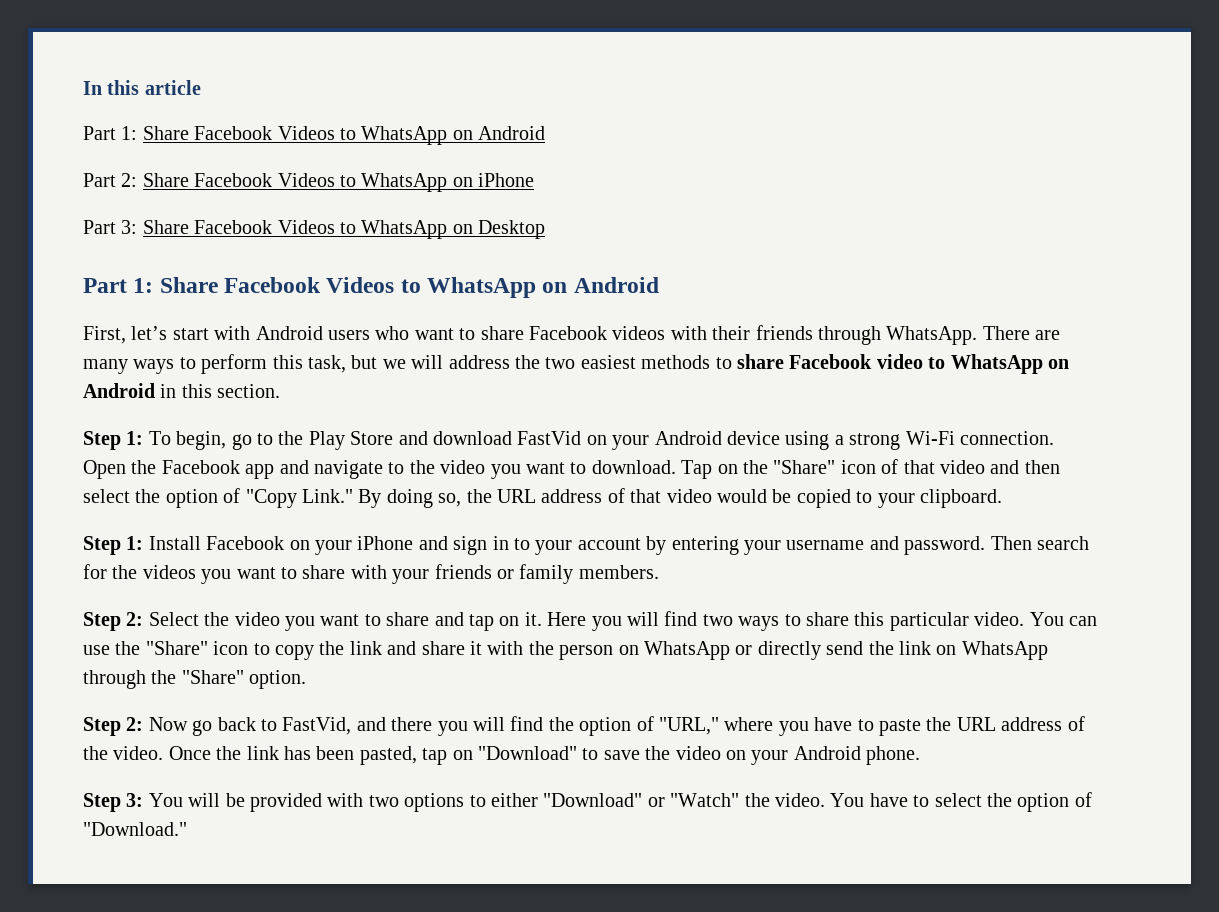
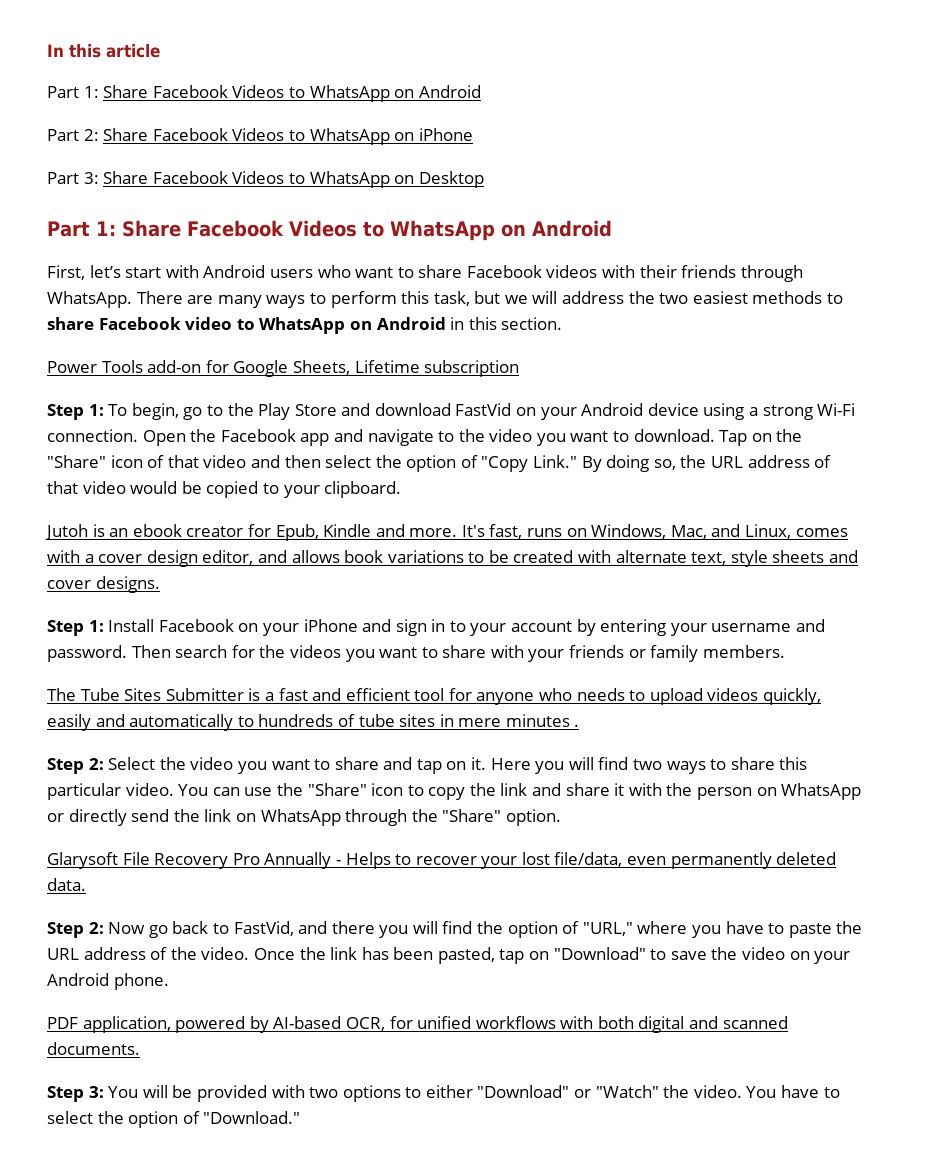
+ Power Tools add-on for Google Sheets, Lifetime subscription
+ Jutoh is an ebook creator for Epub, Kindle and more. It's fast, runs on Windows, Mac, and Linux, comes with a cover design editor, and allows book variations to be created with alternate text, style sheets and cover designs.
+ The Tube Sites Submitter is a fast and efficient tool for anyone who needs to upload videos quickly, easily and automatically to hundreds of tube sites in mere minutes .
+ Glarysoft File Recovery Pro Annually - Helps to recover your lost file/data, even permanently deleted data.
+ PDF application, powered by AI-based OCR, for unified workflows with both digital and scanned documents.

